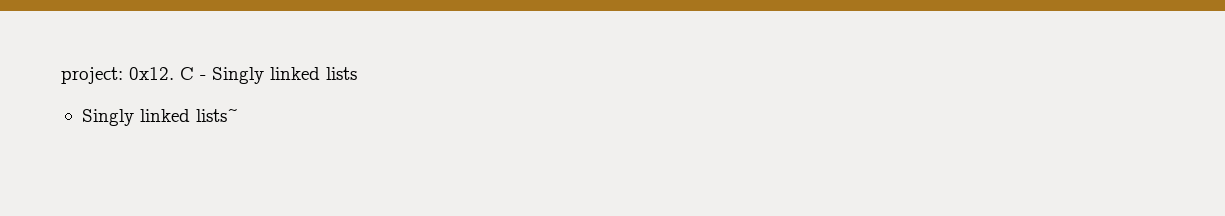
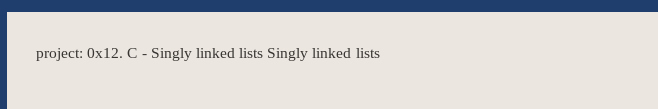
- C - Singly linked lists
- Singly linked lists~
+ C - Singly linked lists Singly linked lists

